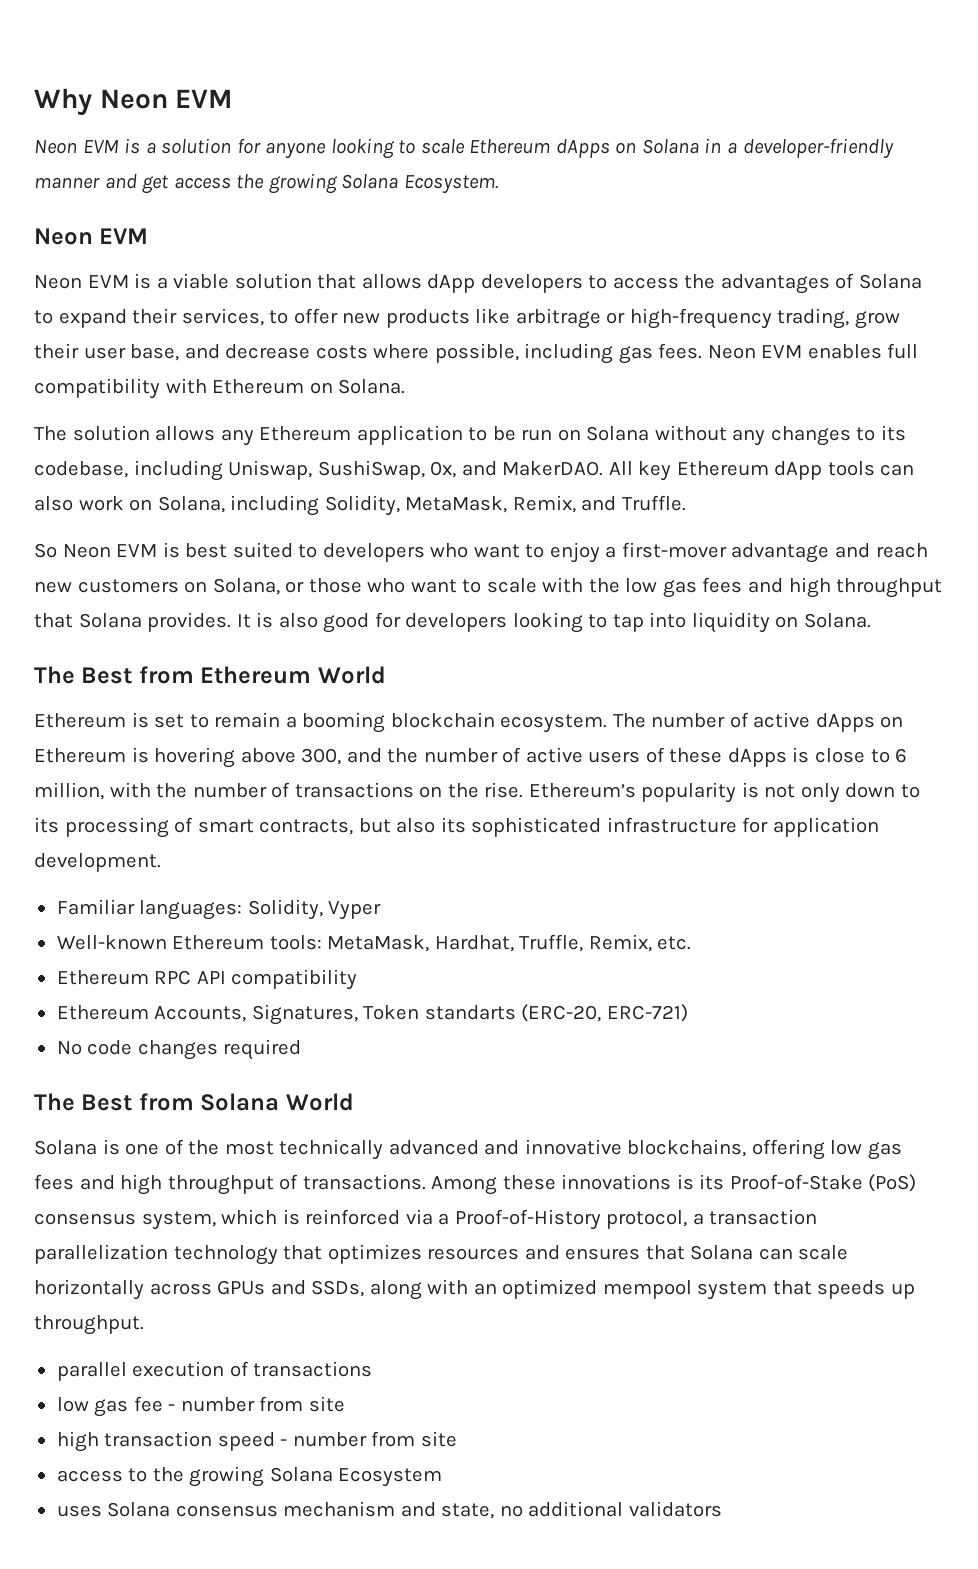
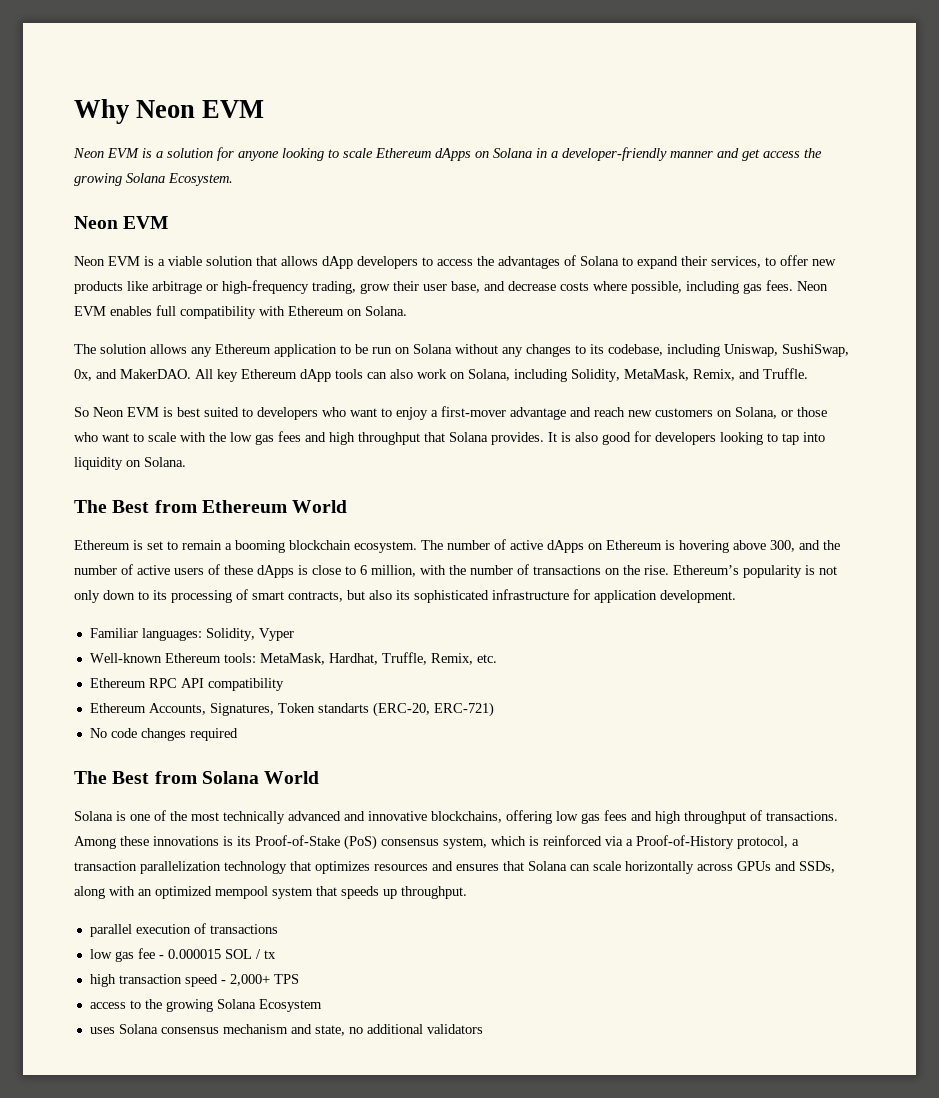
- low gas fee - number from site
+ low gas fee - 0.000015 SOL / tx
- high transaction speed - number from site
+ high transaction speed - 2,000+ TPS

